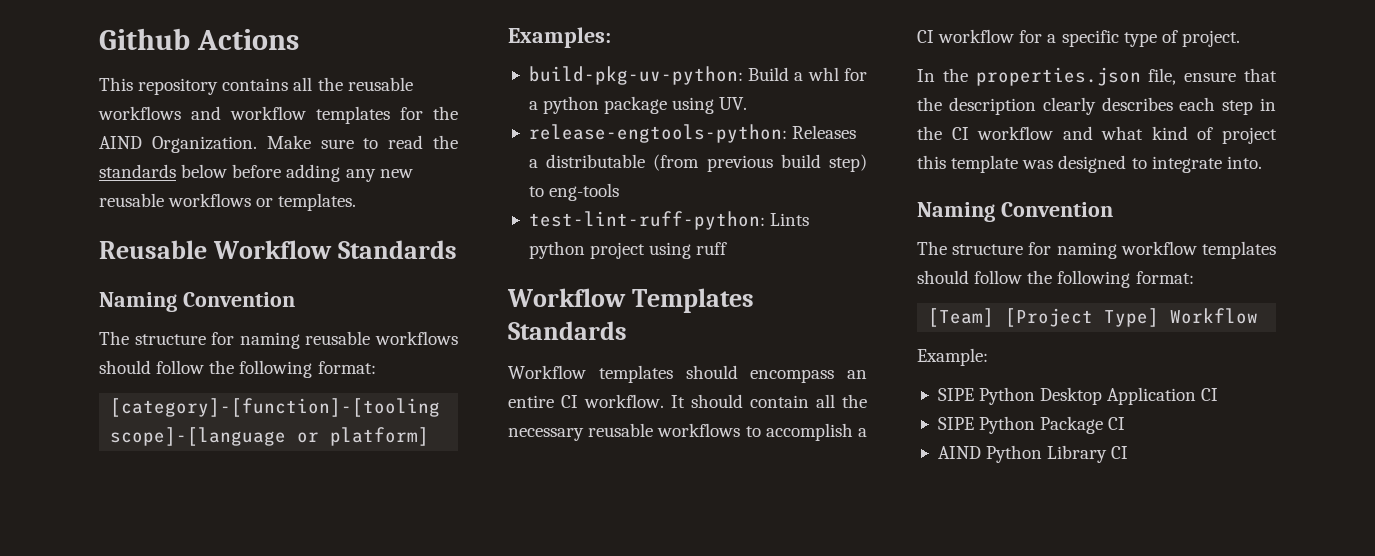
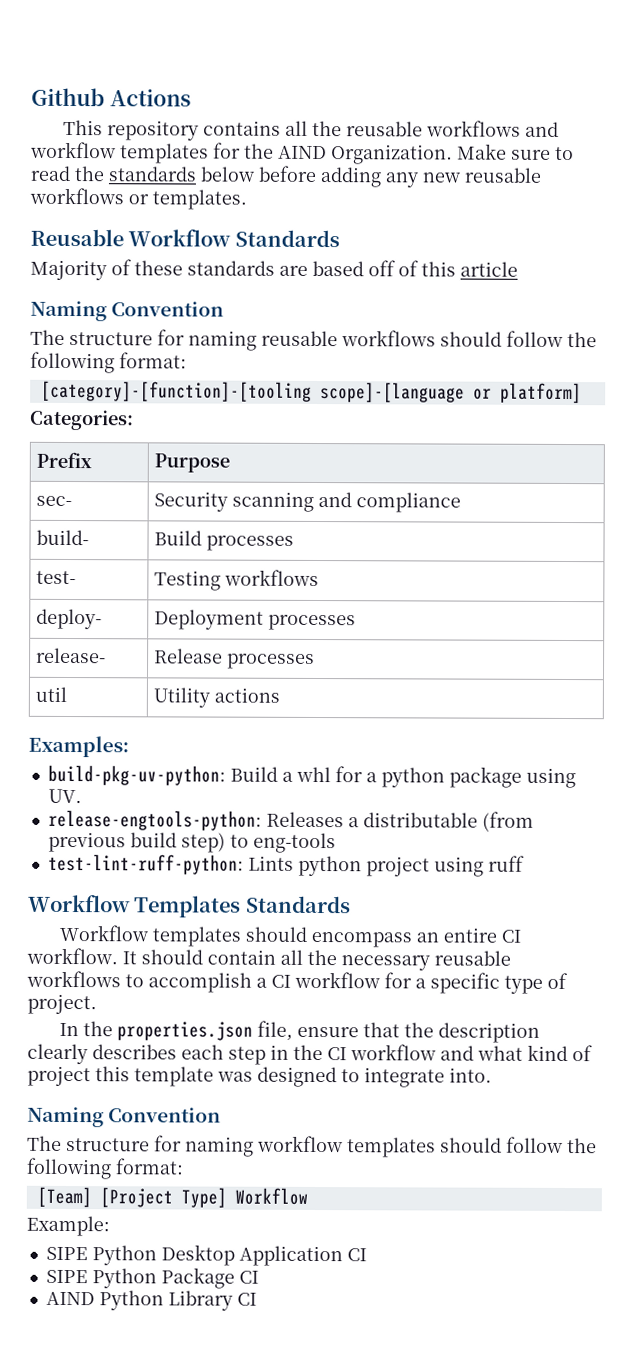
+ Majority of these standards are based off of this article
+ Categories:
+ Prefix | Purpose
+ sec- | Security scanning and compliance
+ build- | Build processes
+ test- | Testing workflows
+ deploy- | Deployment processes
+ release- | Release processes
+ util | Utility actions

